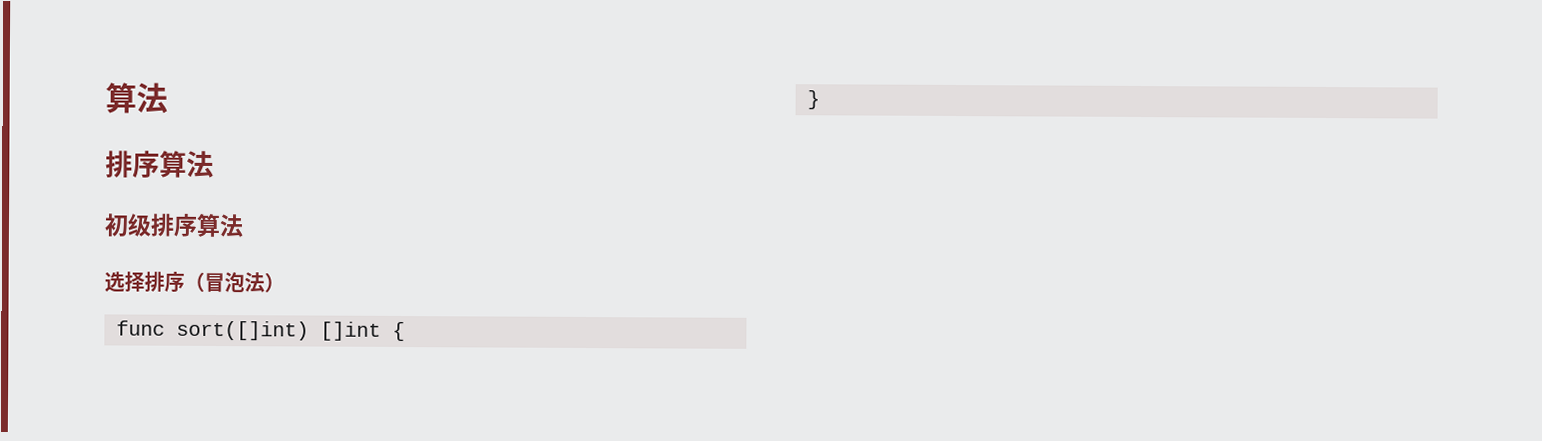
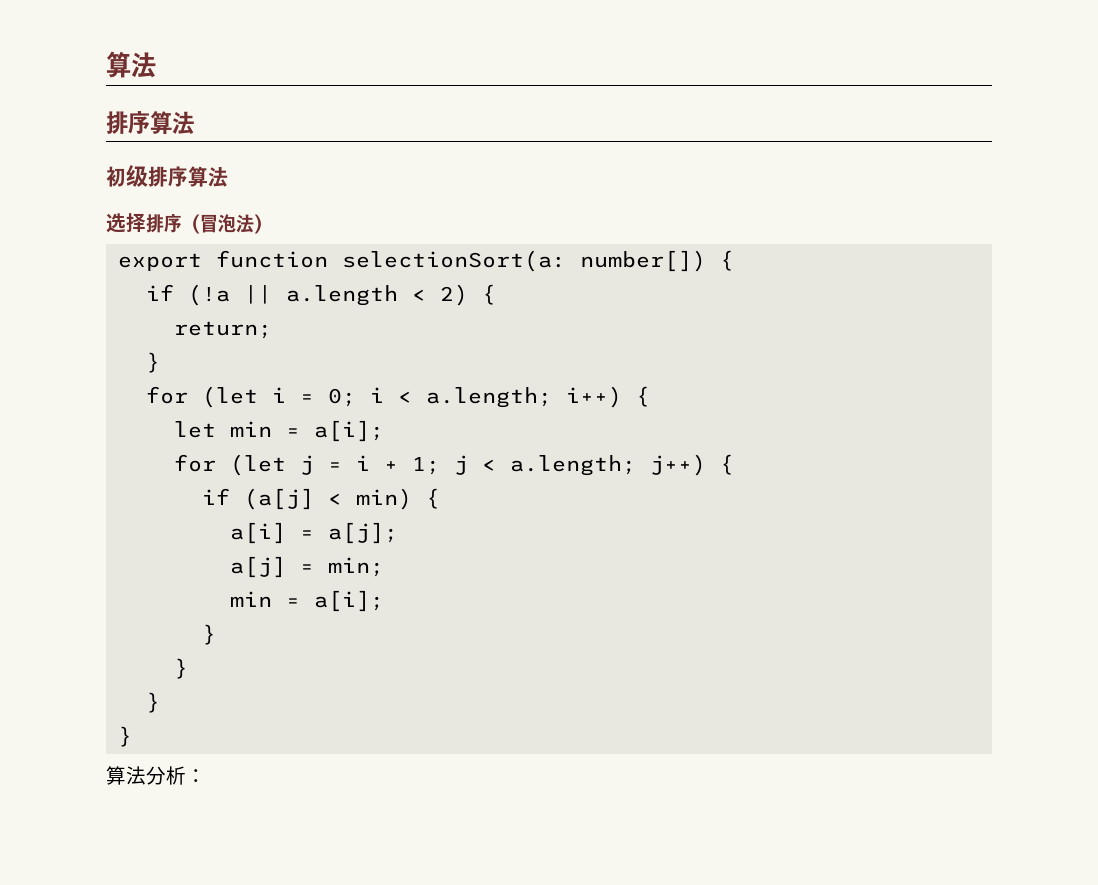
- func sort([]int) []int {
+ export function selectionSort(a: number[]) {
+ if (!a || a.length < 2) {
+ return;
  }
+ for (let i = 0; i < a.length; i++) {
+ let min = a[i];
+ for (let j = i + 1; j < a.length; j++) {
+ if (a[j] < min) {
+ a[i] = a[j];
+ a[j] = min;
+ min = a[i];
+ }
+ }
+ }
+ }
+ 算法分析：

